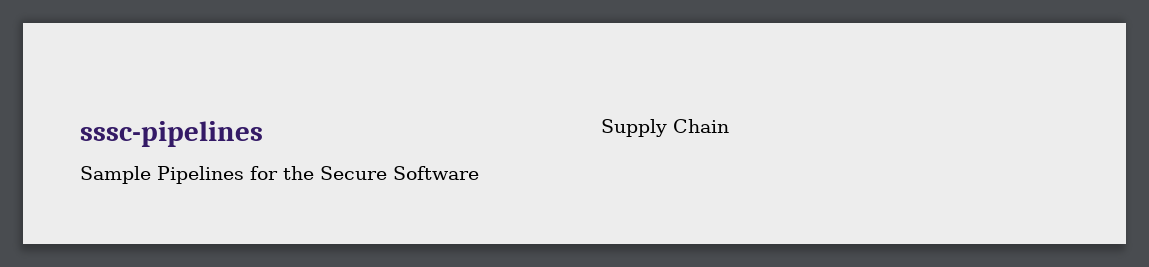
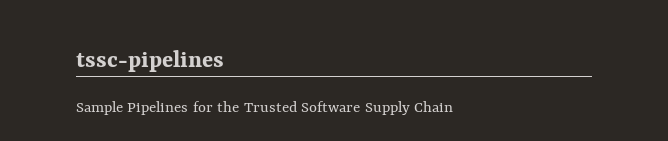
- sssc-pipelines
+ tssc-pipelines
- Sample Pipelines for the Secure Software Supply Chain
+ Sample Pipelines for the Trusted Software Supply Chain

